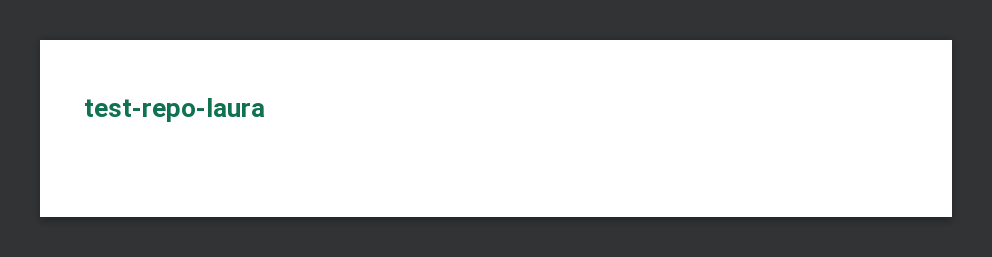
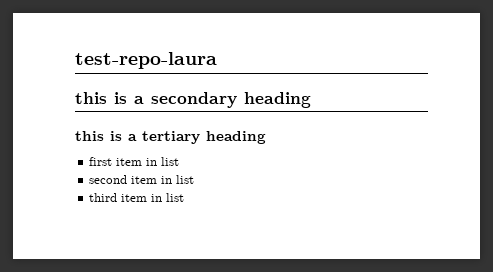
+ this is a secondary heading
+ this is a tertiary heading
+ first item in list
+ second item in list
+ third item in list

